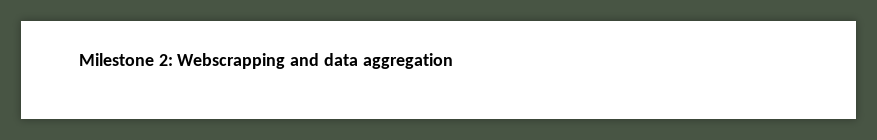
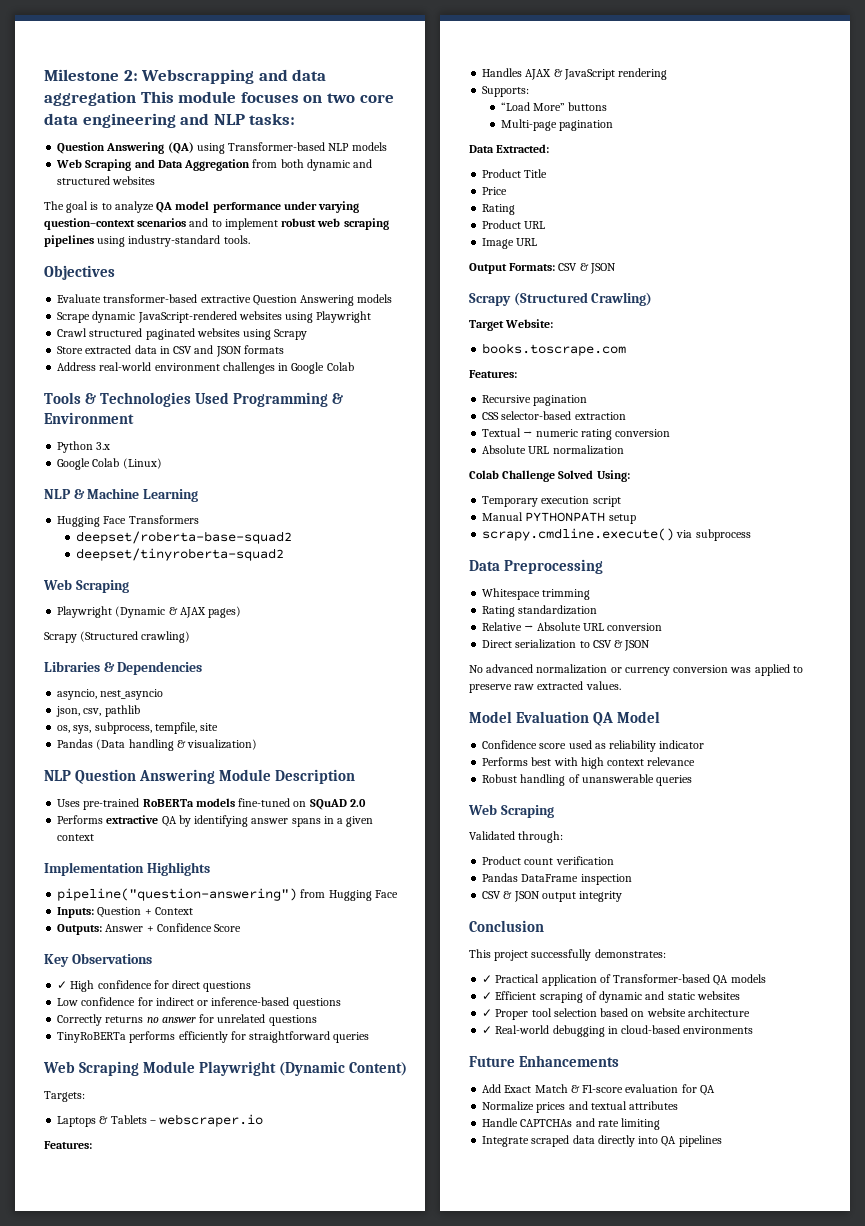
- Milestone 2: Webscrapping and data aggregation
+ Milestone 2: Webscrapping and data aggregation This module focuses on two core data engineering and NLP tasks:
+ Question Answering (QA) using Transformer-based NLP models
+ Web Scraping and Data Aggregation from both dynamic and structured websites
+ The goal is to analyze QA model performance under varying question–context scenarios and to implement robust web scraping pipelines using industry-standard tools.
+ Objectives
+ Evaluate transformer-based extractive Question Answering models
+ Scrape dynamic JavaScript-rendered websites using Playwright
+ Crawl structured paginated websites using Scrapy
+ Store extracted data in CSV and JSON formats
+ Address real-world environment challenges in Google Colab
+ Tools & Technologies Used Programming & Environment
+ Python 3.x
+ Google Colab (Linux)
+ NLP & Machine Learning
+ Hugging Face Transformers
+ deepset/roberta-base-squad2
+ deepset/tinyroberta-squad2
+ Web Scraping
+ Playwright (Dynamic & AJAX pages)
+ Scrapy (Structured crawling)
+ Libraries & Dependencies
+ asyncio, nest_asyncio
+ json, csv, pathlib
+ os, sys, subprocess, tempfile, site
+ Pandas (Data handling & visualization)
+ NLP Question Answering Module Description
+ Uses pre-trained RoBERTa models fine-tuned on SQuAD 2.0
+ Performs extractive QA by identifying answer spans in a given context
+ Implementation Highlights
+ pipeline("question-answering") from Hugging Face
+ Inputs: Question + Context
+ Outputs: Answer + Confidence Score
+ Key Observations
+ ✓ High confidence for direct questions
+ Low confidence for indirect or inference-based questions
+ Correctly returns no answer for unrelated questions
+ TinyRoBERTa performs efficiently for straightforward queries
+ Web Scraping Module Playwright (Dynamic Content)
+ Targets:
+ Laptops & Tablets – webscraper.io
+ Features:
+ Handles AJAX & JavaScript rendering
+ Supports:
+ “Load More” buttons
+ Multi-page pagination
+ Data Extracted:
+ Product Title
+ Price
+ Rating
+ Product URL
+ Image URL
+ Output Formats: CSV & JSON
+ Scrapy (Structured Crawling)
+ Target Website:
+ books.toscrape.com
+ Features:
+ Recursive pagination
+ CSS selector-based extraction
+ Textual → numeric rating conversion
+ Absolute URL normalization
+ Colab Challenge Solved Using:
+ Temporary execution script
+ Manual PYTHONPATH setup
+ scrapy.cmdline.execute() via subprocess
+ Data Preprocessing
+ Whitespace trimming
+ Rating standardization
+ Relative → Absolute URL conversion
+ Direct serialization to CSV & JSON
+ No advanced normalization or currency conversion was applied to preserve raw extracted values.
+ Model Evaluation QA Model
+ Confidence score used as reliability indicator
+ Performs best with high context relevance
+ Robust handling of unanswerable queries
+ Web Scraping
+ Validated through:
+ Product count verification
+ Pandas DataFrame inspection
+ CSV & JSON output integrity
+ Conclusion
+ This project successfully demonstrates:
+ ✓ Practical application of Transformer-based QA models
+ ✓ Efficient scraping of dynamic and static websites
+ ✓ Proper tool selection based on website architecture
+ ✓ Real-world debugging in cloud-based environments
+ Future Enhancements
+ Add Exact Match & F1-score evaluation for QA
+ Normalize prices and textual attributes
+ Handle CAPTCHAs and rate limiting
+ Integrate scraped data directly into QA pipelines

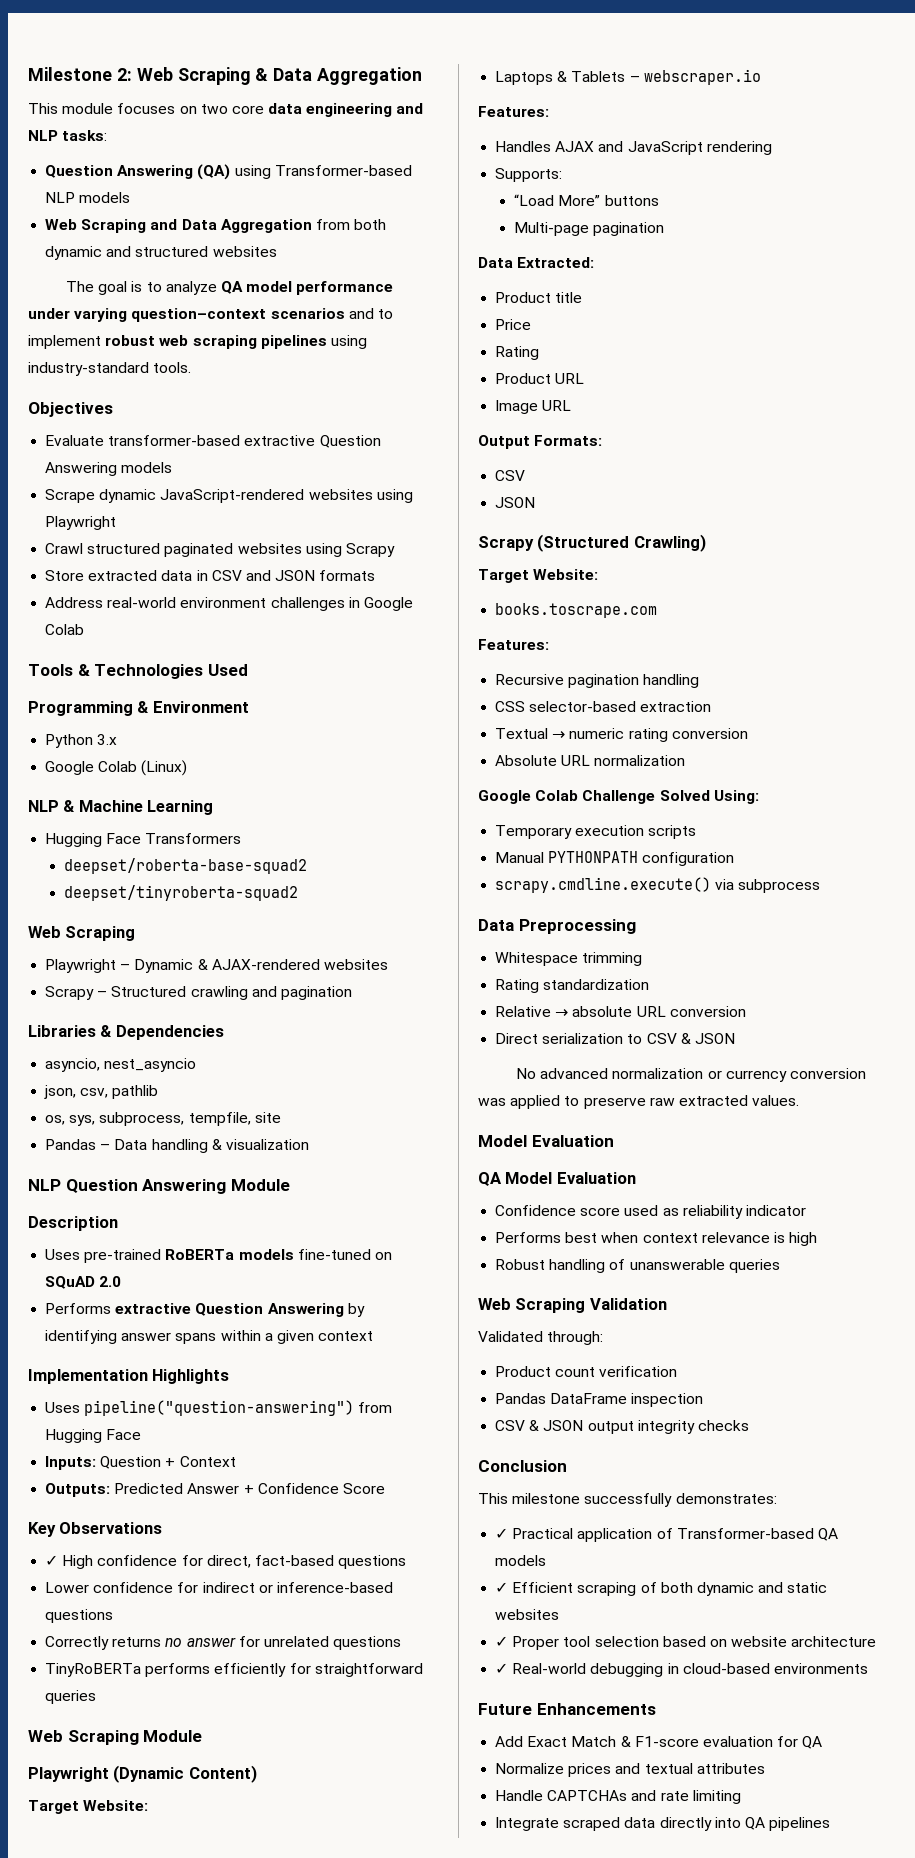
- Milestone 2: Webscrapping and data aggregation This module focuses on two core data engineering and NLP tasks:
+ Milestone 2: Web Scraping & Data Aggregation
+ This module focuses on two core data engineering and NLP tasks:
- Tools & Technologies Used Programming & Environment
+ Tools & Technologies Used
+ Programming & Environment
- Playwright (Dynamic & AJAX pages)
- Scrapy (Structured crawling)
+ Playwright – Dynamic & AJAX-rendered websites
+ Scrapy – Structured crawling and pagination
- Pandas (Data handling & visualization)
+ Pandas – Data handling & visualization
- NLP Question Answering Module Description
+ NLP Question Answering Module
+ Description
- Performs extractive QA by identifying answer spans in a given context
+ Performs extractive Question Answering by identifying answer spans within a given context
- pipeline("question-answering") from Hugging Face
+ Uses pipeline("question-answering") from Hugging Face
- Outputs: Answer + Confidence Score
+ Outputs: Predicted Answer + Confidence Score
- ✓ High confidence for direct questions
- Low confidence for indirect or inference-based questions
+ ✓ High confidence for direct, fact-based questions
+ Lower confidence for indirect or inference-based questions
- Web Scraping Module Playwright (Dynamic Content)
- Targets:
+ Web Scraping Module
+ Playwright (Dynamic Content)
+ Target Website:
- Handles AJAX & JavaScript rendering
+ Handles AJAX and JavaScript rendering
- Product Title
+ Product title
- Output Formats: CSV & JSON
+ Output Formats:
+ CSV
+ JSON
- Recursive pagination
+ Recursive pagination handling
- Colab Challenge Solved Using:
+ Google Colab Challenge Solved Using:
- Temporary execution script
+ Temporary execution scripts
- Manual PYTHONPATH setup
+ Manual PYTHONPATH configuration
- Relative → Absolute URL conversion
+ Relative → absolute URL conversion
  No advanced normalization or currency conversion was applied to preserve raw extracted values.
- Model Evaluation QA Model
+ Model Evaluation
+ QA Model Evaluation
- Performs best with high context relevance
+ Performs best when context relevance is high
  Robust handling of unanswerable queries
- Web Scraping
+ Web Scraping Validation
- CSV & JSON output integrity
+ CSV & JSON output integrity checks
- This project successfully demonstrates:
+ This milestone successfully demonstrates:
- ✓ Efficient scraping of dynamic and static websites
+ ✓ Efficient scraping of both dynamic and static websites

